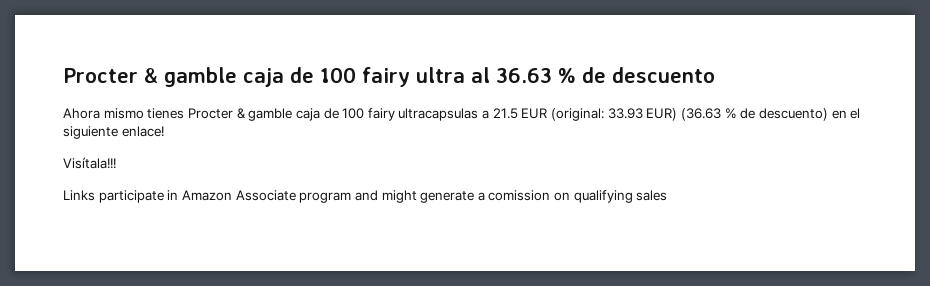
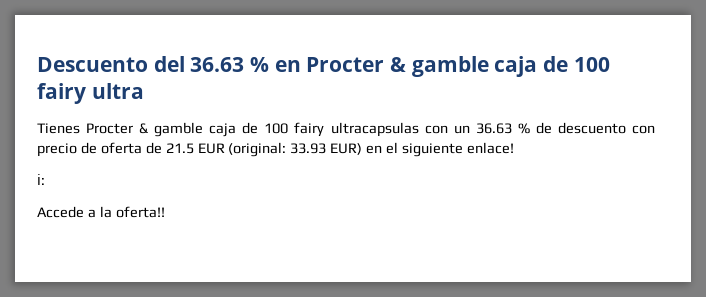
- Procter & gamble caja de 100 fairy ultra al 36.63 % de descuento
- Ahora mismo tienes Procter & gamble caja de 100 fairy ultracapsulas a 21.5 EUR (original: 33.93 EUR) (36.63 % de descuento) en el siguiente enlace!
+ Descuento del 36.63 % en Procter & gamble caja de 100 fairy ultra
+ Tienes Procter & gamble caja de 100 fairy ultracapsulas con un 36.63 % de descuento con precio de oferta de 21.5 EUR (original: 33.93 EUR) en el siguiente enlace!
- Visítala!!!
- Links participate in Amazon Associate program and might generate a comission on qualifying sales
+ ℹ:
+ Accede a la oferta!!

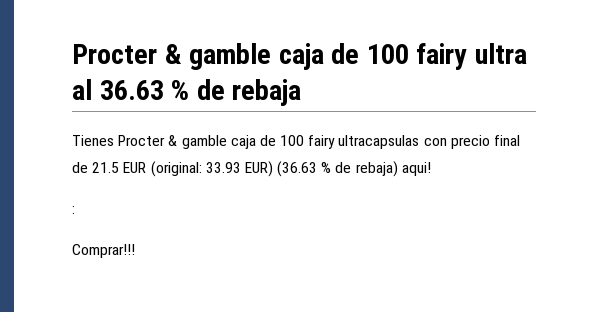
- Descuento del 36.63 % en Procter & gamble caja de 100 fairy ultra
+ Procter & gamble caja de 100 fairy ultra al 36.63 % de rebaja
- Tienes Procter & gamble caja de 100 fairy ultracapsulas con un 36.63 % de descuento con precio de oferta de 21.5 EUR (original: 33.93 EUR) en el siguiente enlace!
- ℹ:
- Accede a la oferta!!
+ Tienes Procter & gamble caja de 100 fairy ultracapsulas con precio final de 21.5 EUR (original: 33.93 EUR) (36.63 % de rebaja) aqui!
+ :
+ Comprar!!!

